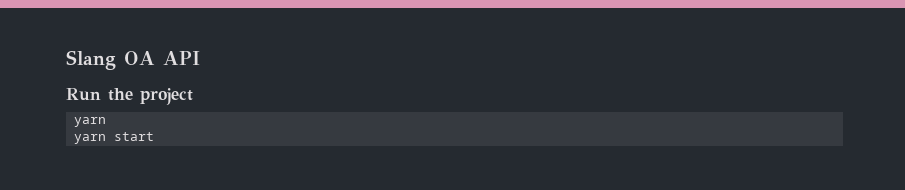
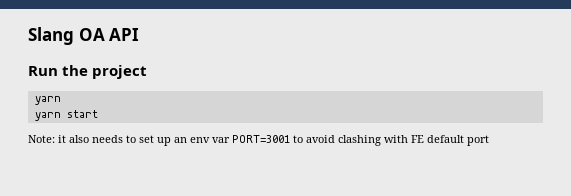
+ Note: it also needs to set up an env var PORT=3001 to avoid clashing with FE default port

